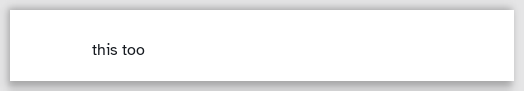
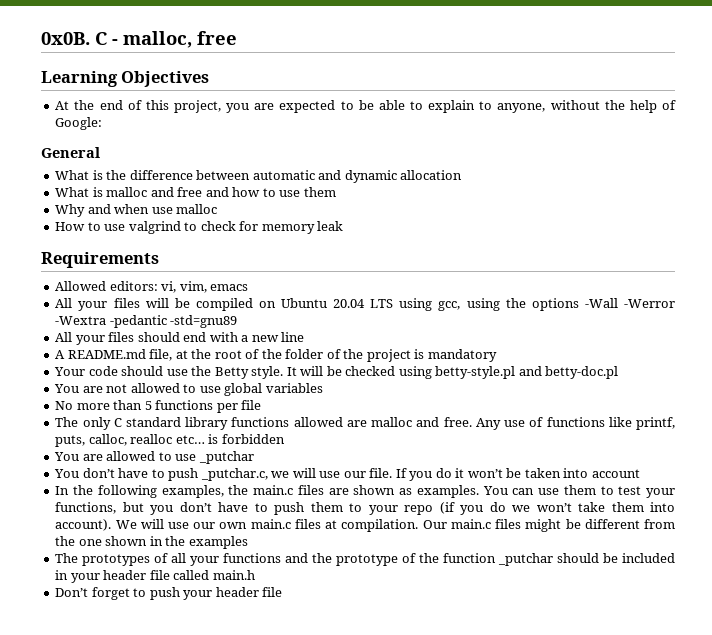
- this too
+ 0x0B. C - malloc, free
+ Learning Objectives
+ At the end of this project, you are expected to be able to explain to anyone, without the help of Google:
+ General
+ What is the difference between automatic and dynamic allocation
+ What is malloc and free and how to use them
+ Why and when use malloc
+ How to use valgrind to check for memory leak
+ Requirements
+ Allowed editors: vi, vim, emacs
+ All your files will be compiled on Ubuntu 20.04 LTS using gcc, using the options -Wall -Werror -Wextra -pedantic -std=gnu89
+ All your files should end with a new line
+ A README.md file, at the root of the folder of the project is mandatory
+ Your code should use the Betty style. It will be checked using betty-style.pl and betty-doc.pl
+ You are not allowed to use global variables
+ No more than 5 functions per file
+ The only C standard library functions allowed are malloc and free. Any use of functions like printf, puts, calloc, realloc etc… is forbidden
+ You are allowed to use _putchar
+ You don’t have to push _putchar.c, we will use our file. If you do it won’t be taken into account
+ In the following examples, the main.c files are shown as examples. You can use them to test your functions, but you don’t have to push them to your repo (if you do we won’t take them into account). We will use our own main.c files at compilation. Our main.c files might be different from the one shown in the examples
+ The prototypes of all your functions and the prototype of the function _putchar should be included in your header file called main.h
+ Don’t forget to push your header file

